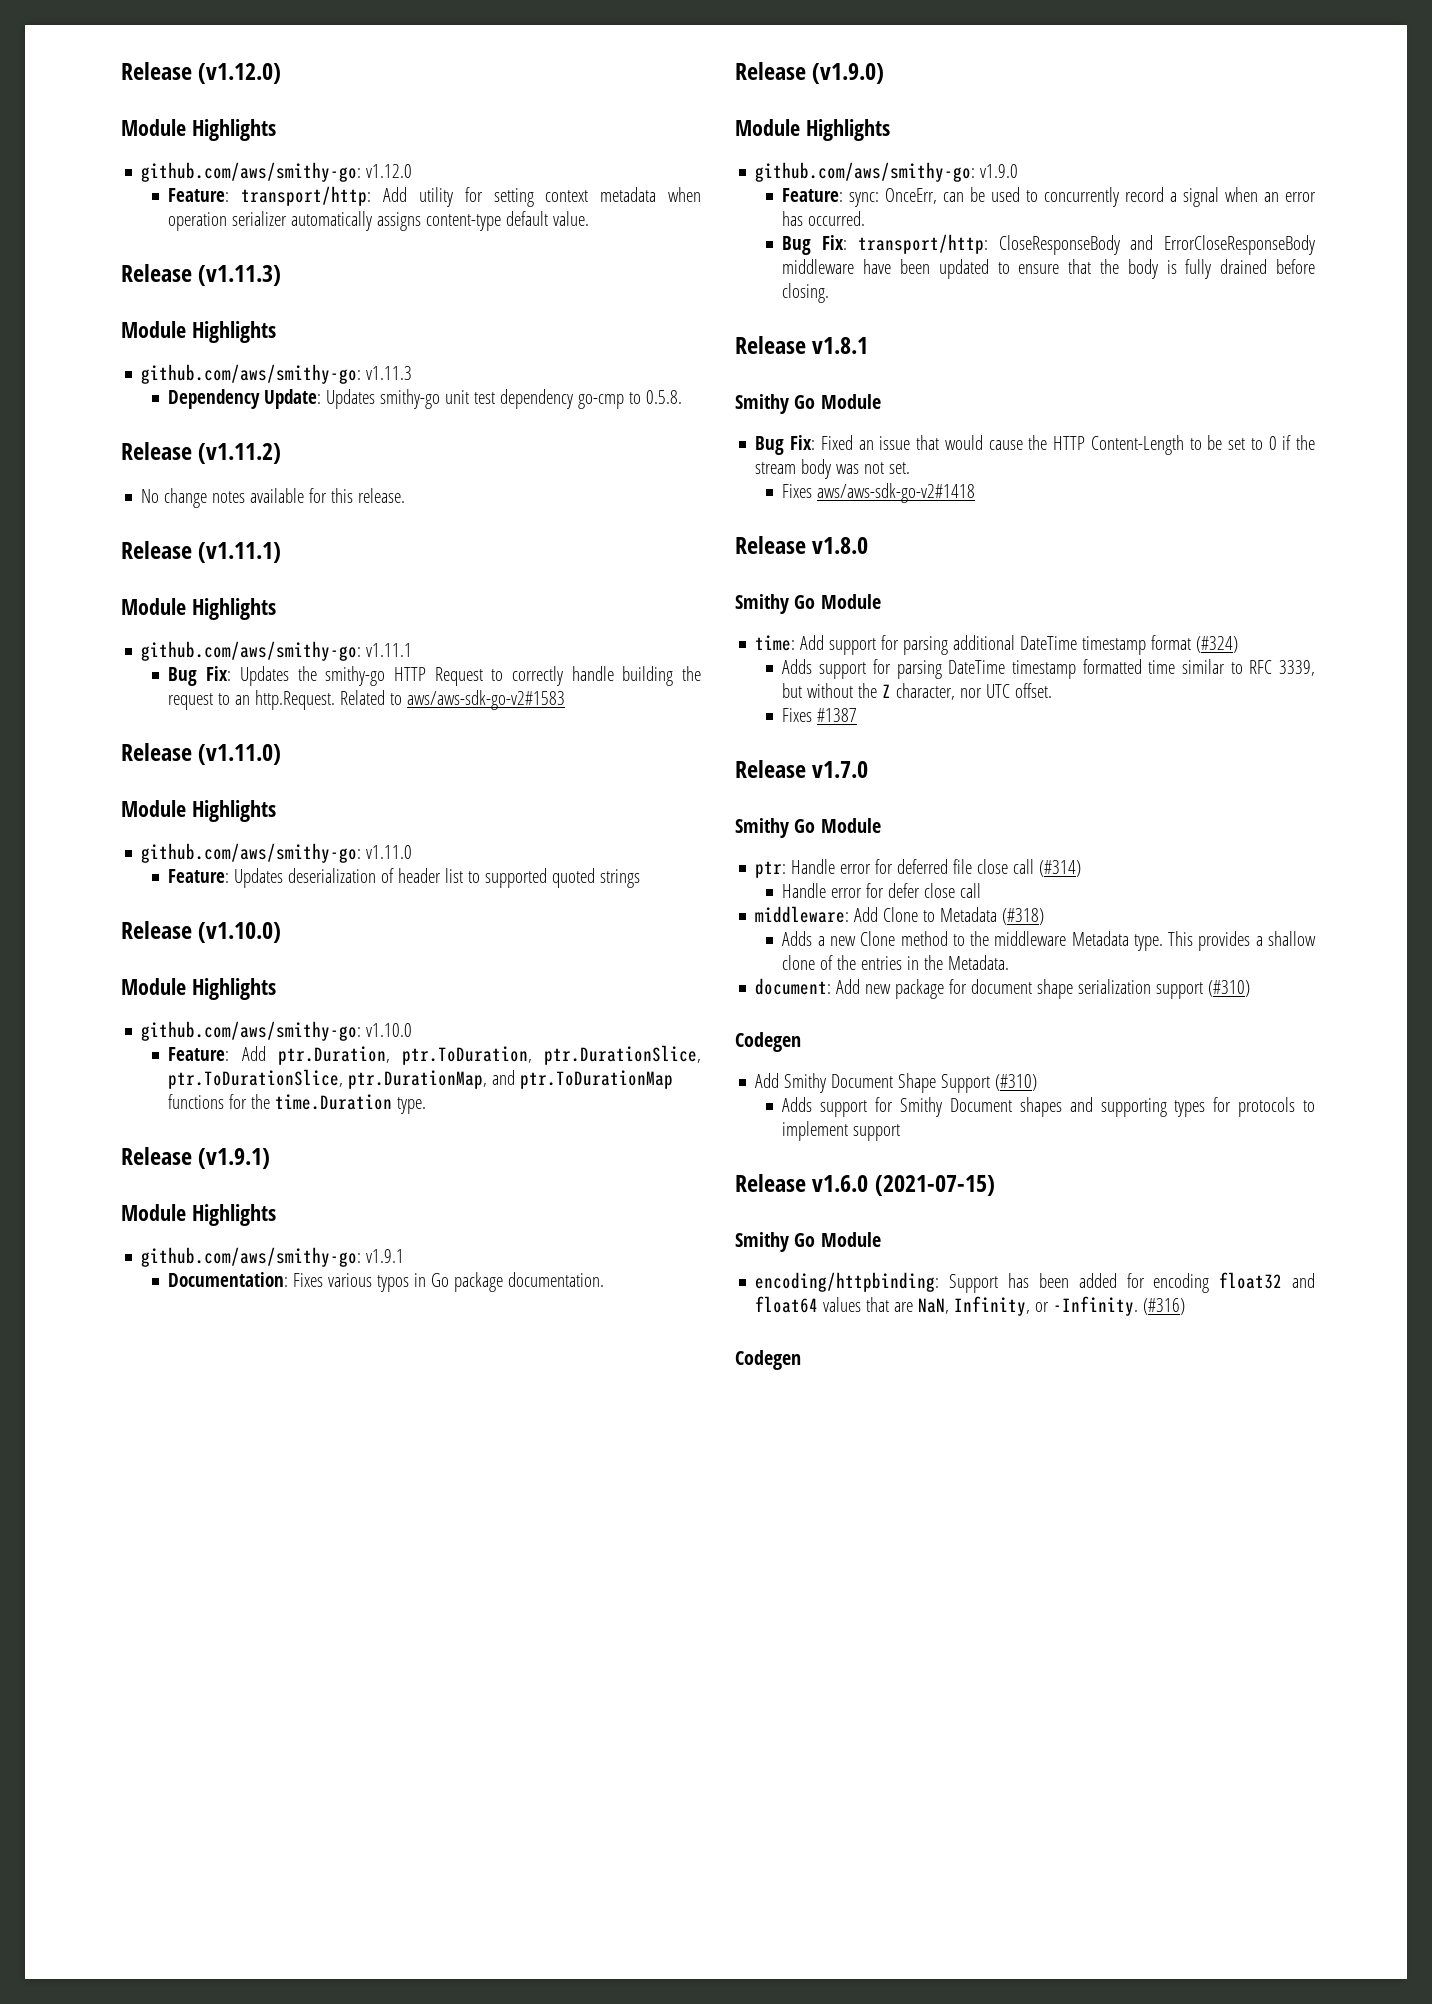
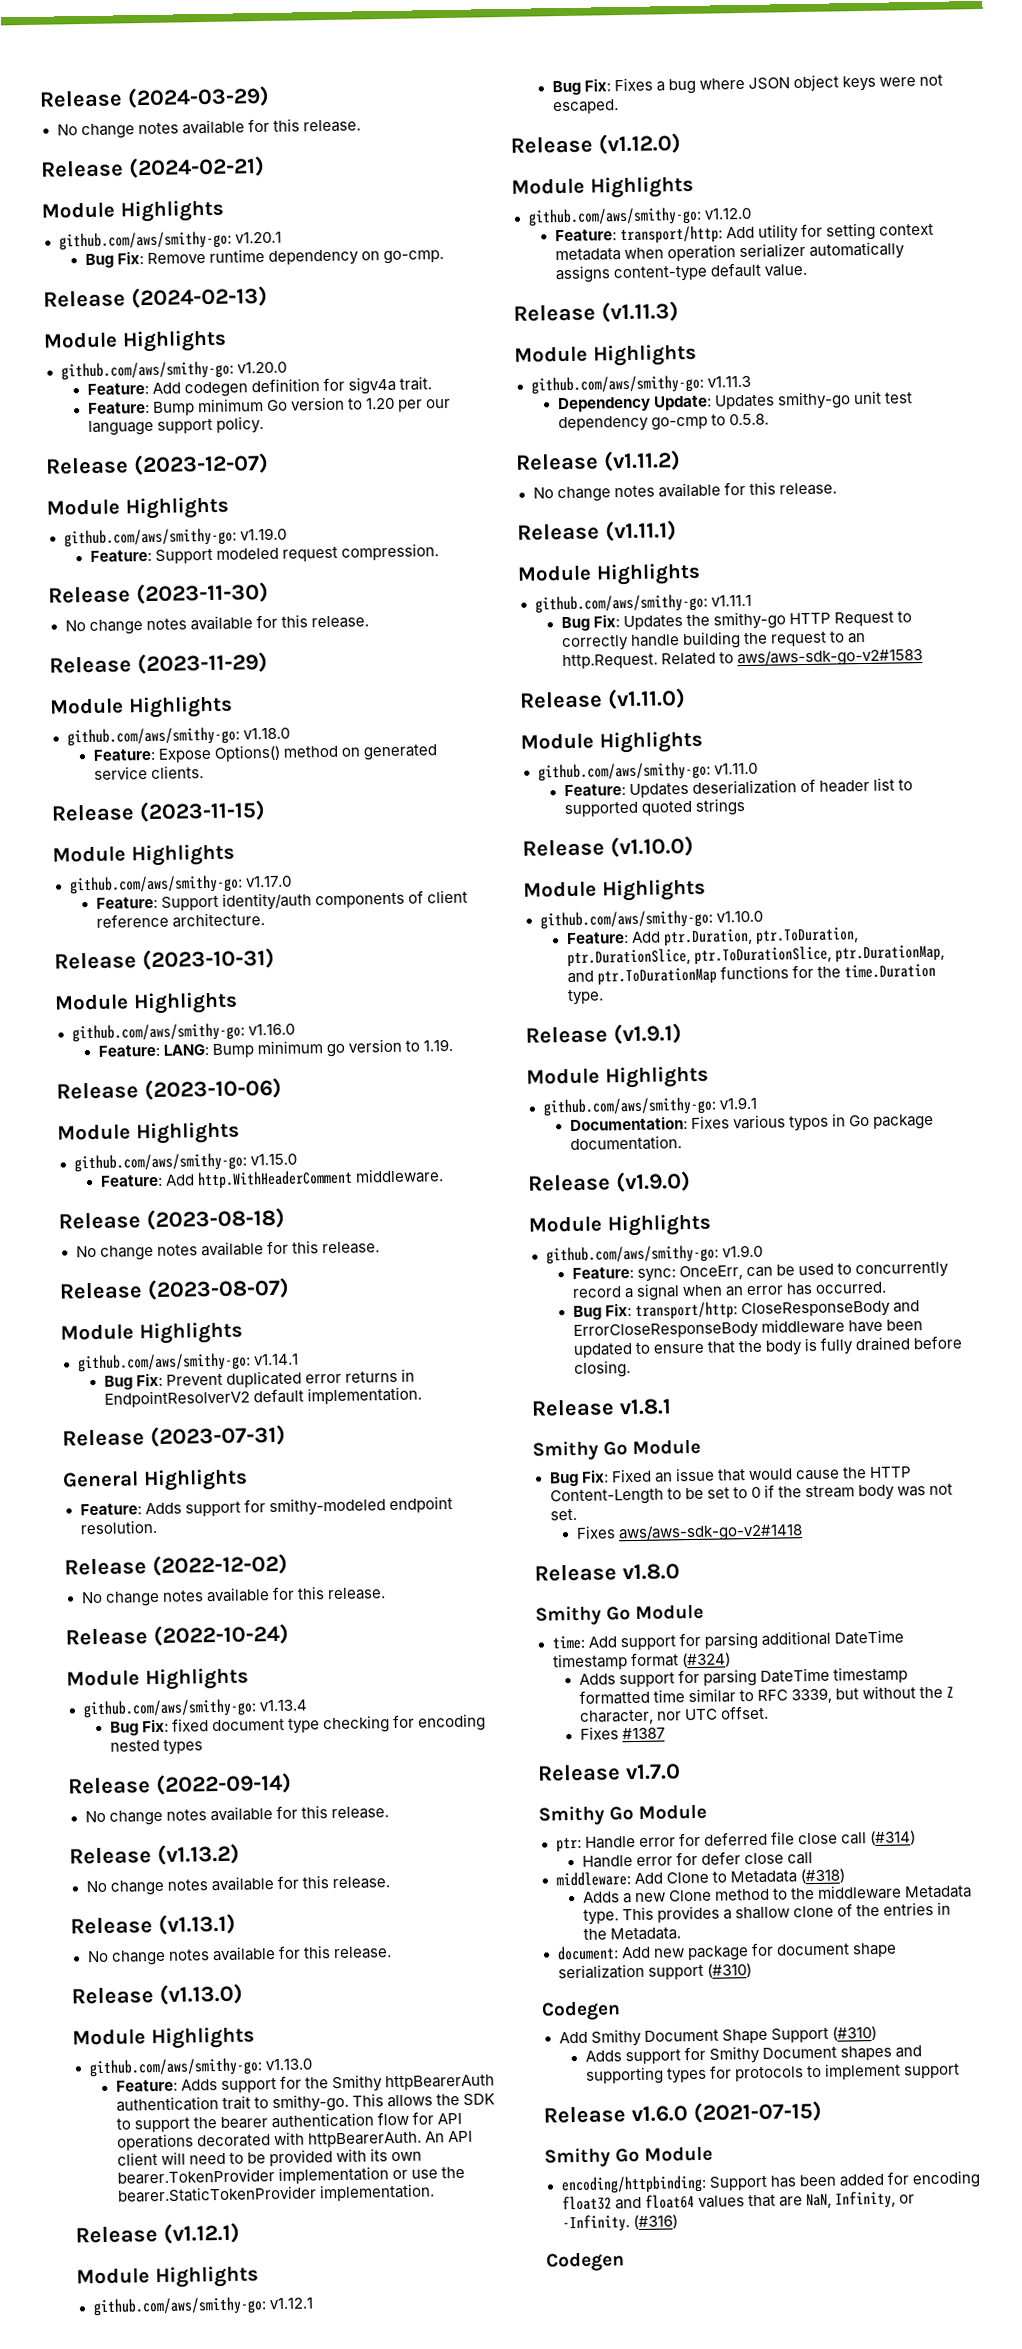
+ Release (2024-03-29)
+ No change notes available for this release.
+ Release (2024-02-21)
+ Module Highlights
+ github.com/aws/smithy-go: v1.20.1
+ Bug Fix: Remove runtime dependency on go-cmp.
+ Release (2024-02-13)
+ Module Highlights
+ github.com/aws/smithy-go: v1.20.0
+ Feature: Add codegen definition for sigv4a trait.
+ Feature: Bump minimum Go version to 1.20 per our language support policy.
+ Release (2023-12-07)
+ Module Highlights
+ github.com/aws/smithy-go: v1.19.0
+ Feature: Support modeled request compression.
+ Release (2023-11-30)
+ No change notes available for this release.
+ Release (2023-11-29)
+ Module Highlights
+ github.com/aws/smithy-go: v1.18.0
+ Feature: Expose Options() method on generated service clients.
+ Release (2023-11-15)
+ Module Highlights
+ github.com/aws/smithy-go: v1.17.0
+ Feature: Support identity/auth components of client reference architecture.
+ Release (2023-10-31)
+ Module Highlights
+ github.com/aws/smithy-go: v1.16.0
+ Feature: LANG: Bump minimum go version to 1.19.
+ Release (2023-10-06)
+ Module Highlights
+ github.com/aws/smithy-go: v1.15.0
+ Feature: Add http.WithHeaderComment middleware.
+ Release (2023-08-18)
+ No change notes available for this release.
+ Release (2023-08-07)
+ Module Highlights
+ github.com/aws/smithy-go: v1.14.1
+ Bug Fix: Prevent duplicated error returns in EndpointResolverV2 default implementation.
+ Release (2023-07-31)
+ General Highlights
+ Feature: Adds support for smithy-modeled endpoint resolution.
+ Release (2022-12-02)
+ No change notes available for this release.
+ Release (2022-10-24)
+ Module Highlights
+ github.com/aws/smithy-go: v1.13.4
+ Bug Fix: fixed document type checking for encoding nested types
+ Release (2022-09-14)
+ No change notes available for this release.
+ Release (v1.13.2)
+ No change notes available for this release.
+ Release (v1.13.1)
+ No change notes available for this release.
+ Release (v1.13.0)
+ Module Highlights
+ github.com/aws/smithy-go: v1.13.0
+ Feature: Adds support for the Smithy httpBearerAuth authentication trait to smithy-go. This allows the SDK to support the bearer authentication flow for API operations decorated with httpBearerAuth. An API client will need to be provided with its own bearer.TokenProvider implementation or use the bearer.StaticTokenProvider implementation.
+ Release (v1.12.1)
+ Module Highlights
+ github.com/aws/smithy-go: v1.12.1
+ Bug Fix: Fixes a bug where JSON object keys were not escaped.

